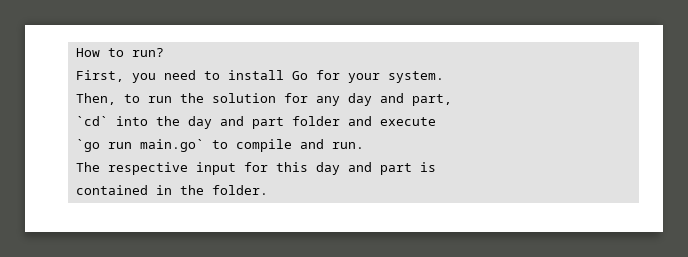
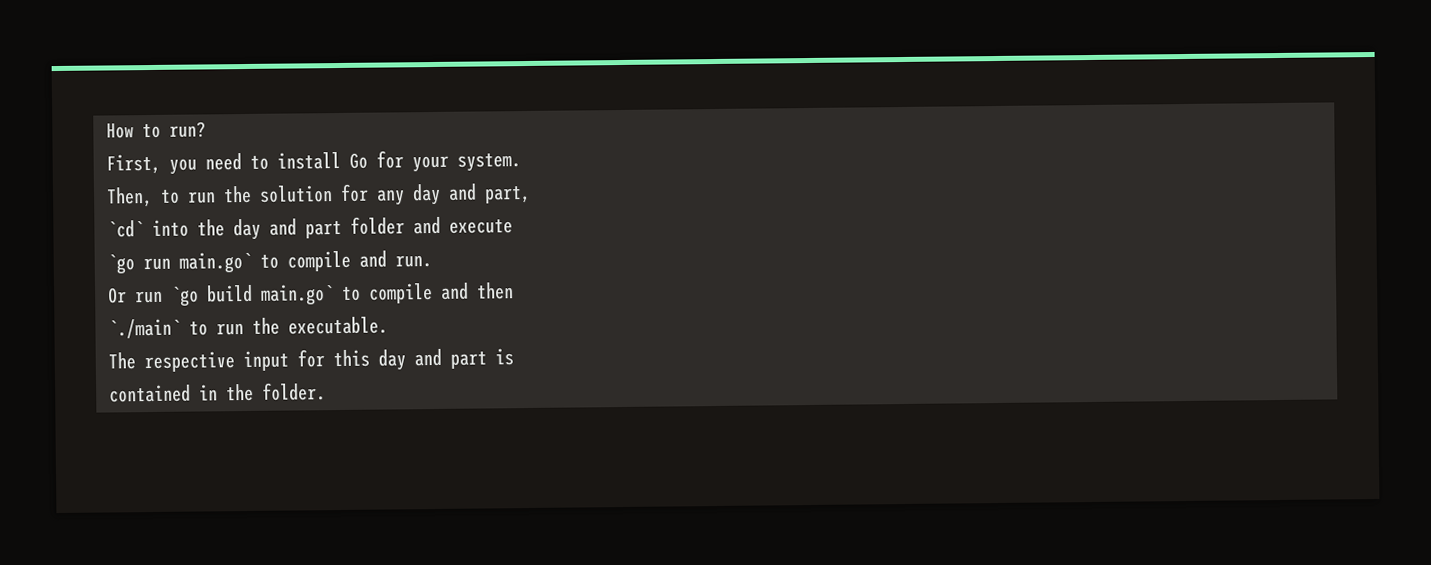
+ Or run `go build main.go` to compile and then
+ `./main` to run the executable.

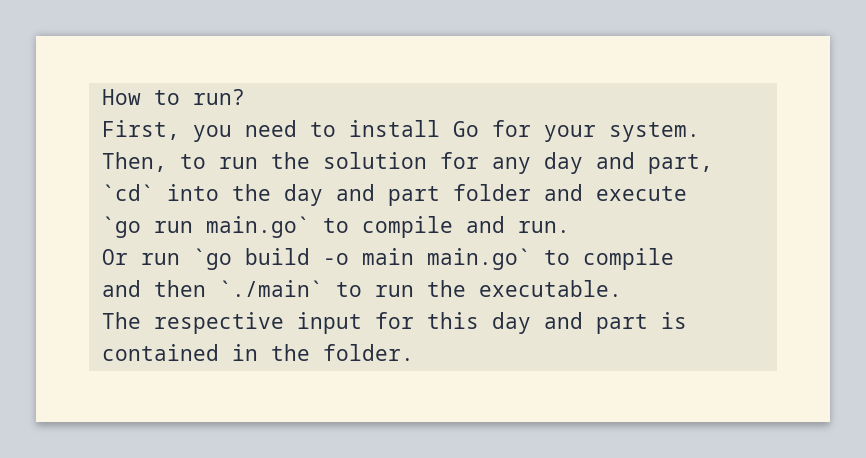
- Or run `go build main.go` to compile and then
- `./main` to run the executable.
+ Or run `go build -o main main.go` to compile
+ and then `./main` to run the executable.

